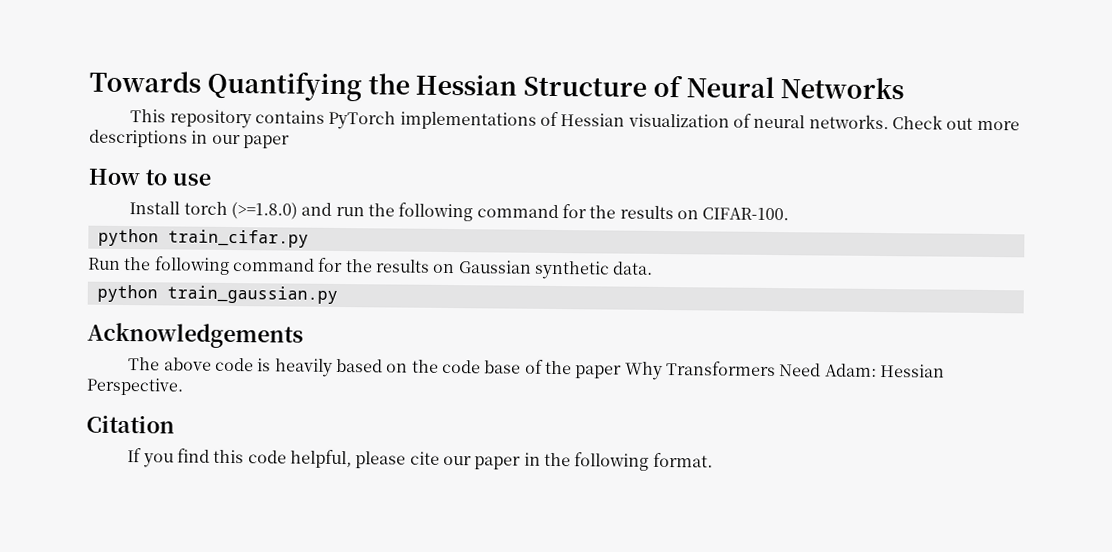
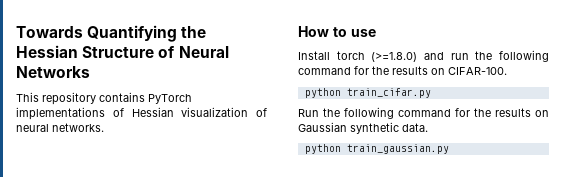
- Check out more descriptions in our paper
- Acknowledgements
- The above code is heavily based on the code base of the paper Why Transformers Need Adam: Hessian Perspective.
- Citation
- If you find this code helpful, please cite our paper in the following format.

